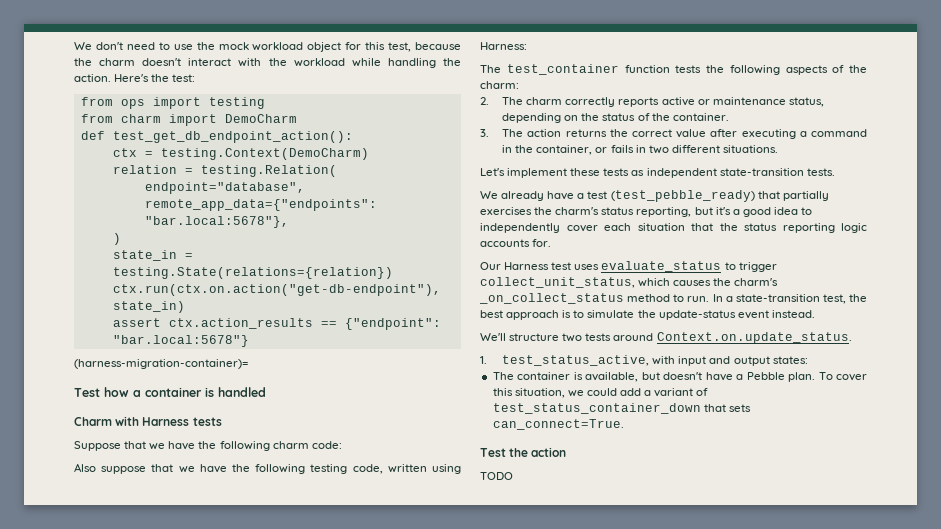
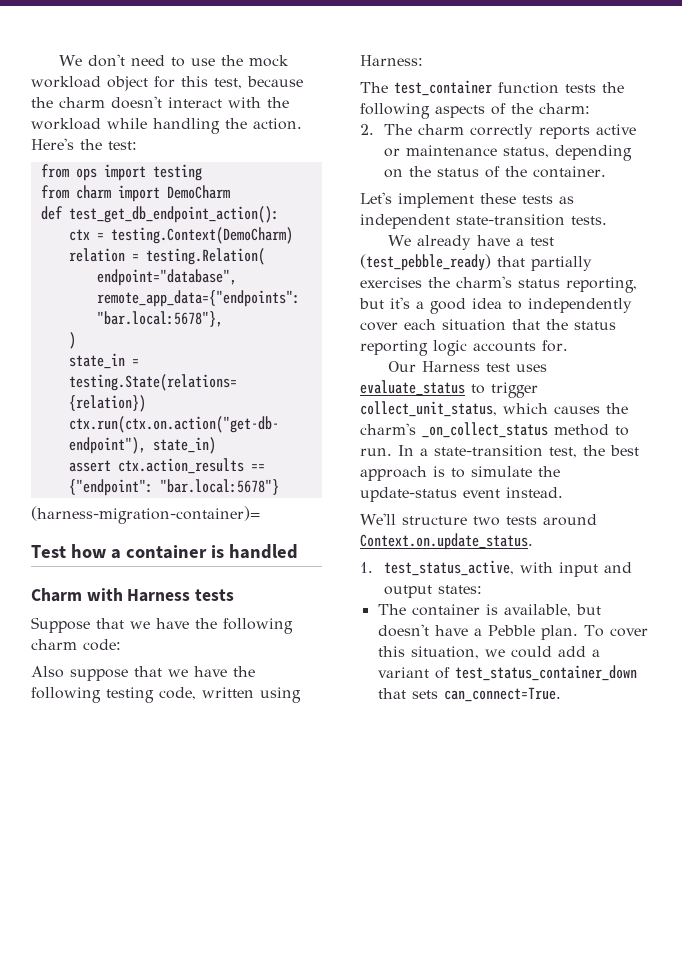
- 3. The action returns the correct value after executing a command in the container, or fails in two different situations.
- Test the action
- TODO

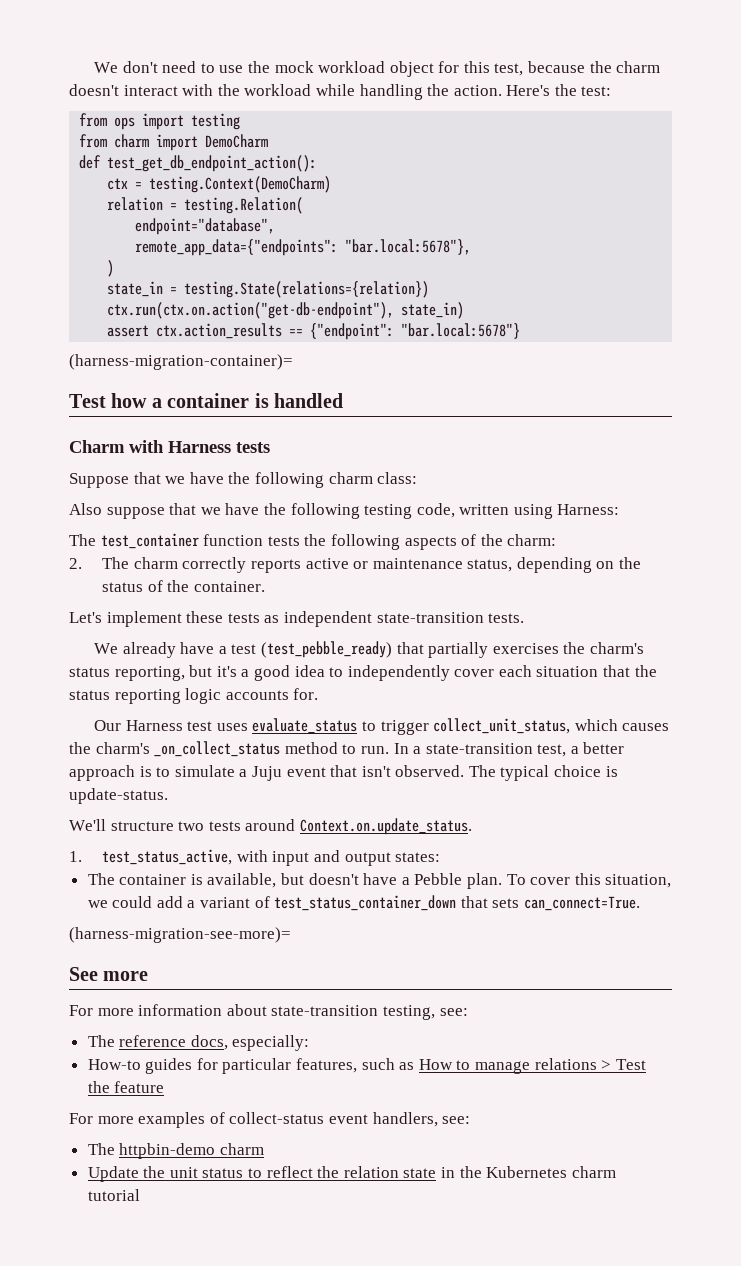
- Suppose that we have the following charm code:
+ Suppose that we have the following charm class:
- In a state-transition test, the best approach is to simulate the update-status event instead.
+ In a state-transition test, a better approach is to simulate a Juju event that isn't observed. The typical choice is update-status.
+ (harness-migration-see-more)=
+ See more
+ For more information about state-transition testing, see:
+ The reference docs, especially:
+ How-to guides for particular features, such as How to manage relations > Test the feature
+ For more examples of collect-status event handlers, see:
+ The httpbin-demo charm
+ Update the unit status to reflect the relation state in the Kubernetes charm tutorial

